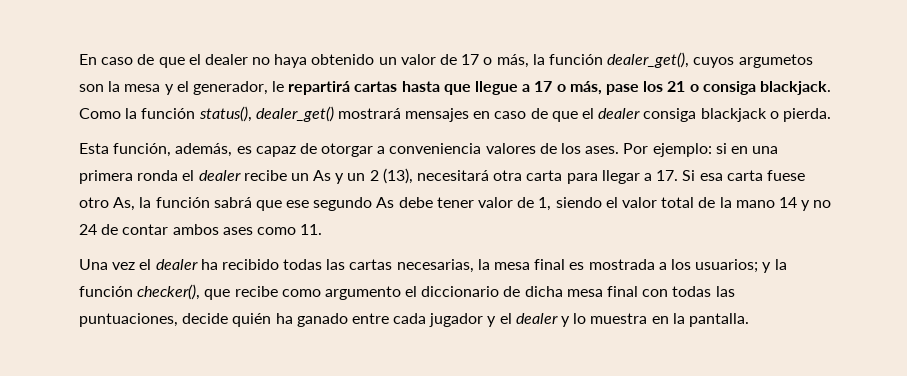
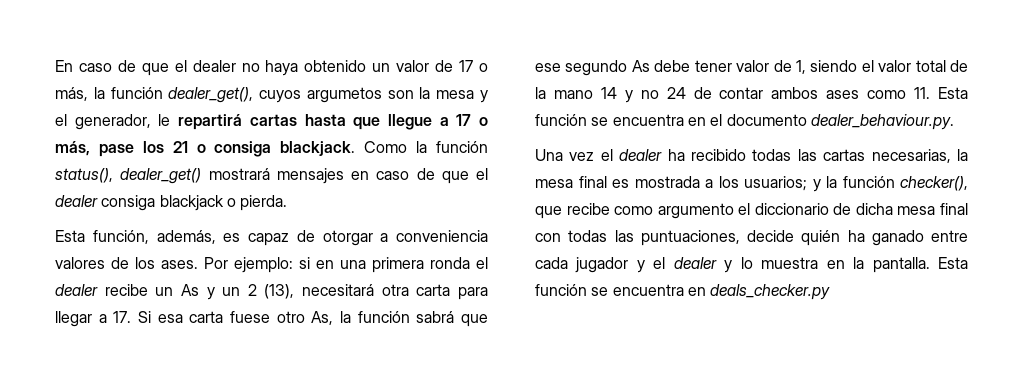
- Por ejemplo: si en una primera ronda el dealer recibe un As y un 2 (13), necesitará otra carta para llegar a 17. Si esa carta fuese otro As, la función sabrá que ese segundo As debe tener valor de 1, siendo el valor total de la mano 14 y no 24 de contar ambos ases como 11.
+ Por ejemplo: si en una primera ronda el dealer recibe un As y un 2 (13), necesitará otra carta para llegar a 17. Si esa carta fuese otro As, la función sabrá que ese segundo As debe tener valor de 1, siendo el valor total de la mano 14 y no 24 de contar ambos ases como 11. Esta función se encuentra en el documento dealer_behaviour.py.
+ Esta función se encuentra en deals_checker.py

